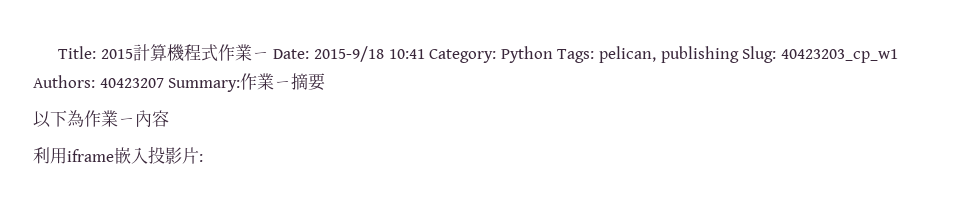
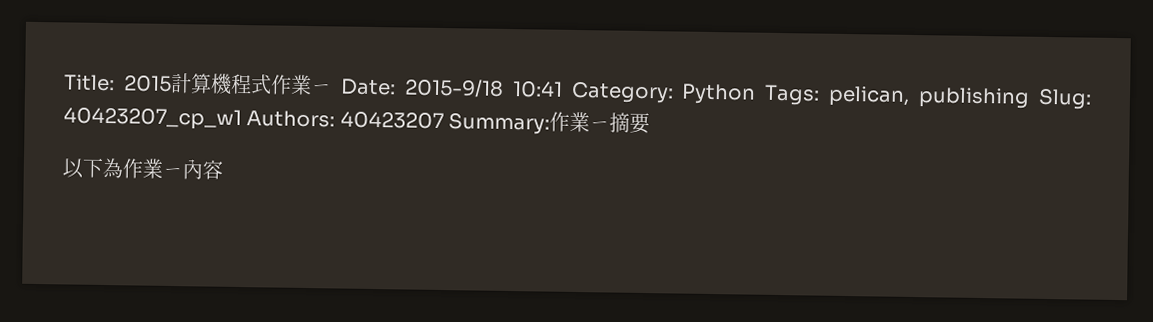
- Title: 2015計算機程式作業ㄧ Date: 2015-9/18 10:41 Category: Python Tags: pelican, publishing Slug: 40423203_cp_w1 Authors: 40423207 Summary:作業ㄧ摘要
+ Title: 2015計算機程式作業ㄧ Date: 2015-9/18 10:41 Category: Python Tags: pelican, publishing Slug: 40423207_cp_w1 Authors: 40423207 Summary:作業ㄧ摘要
- 利用iframe嵌入投影片:

